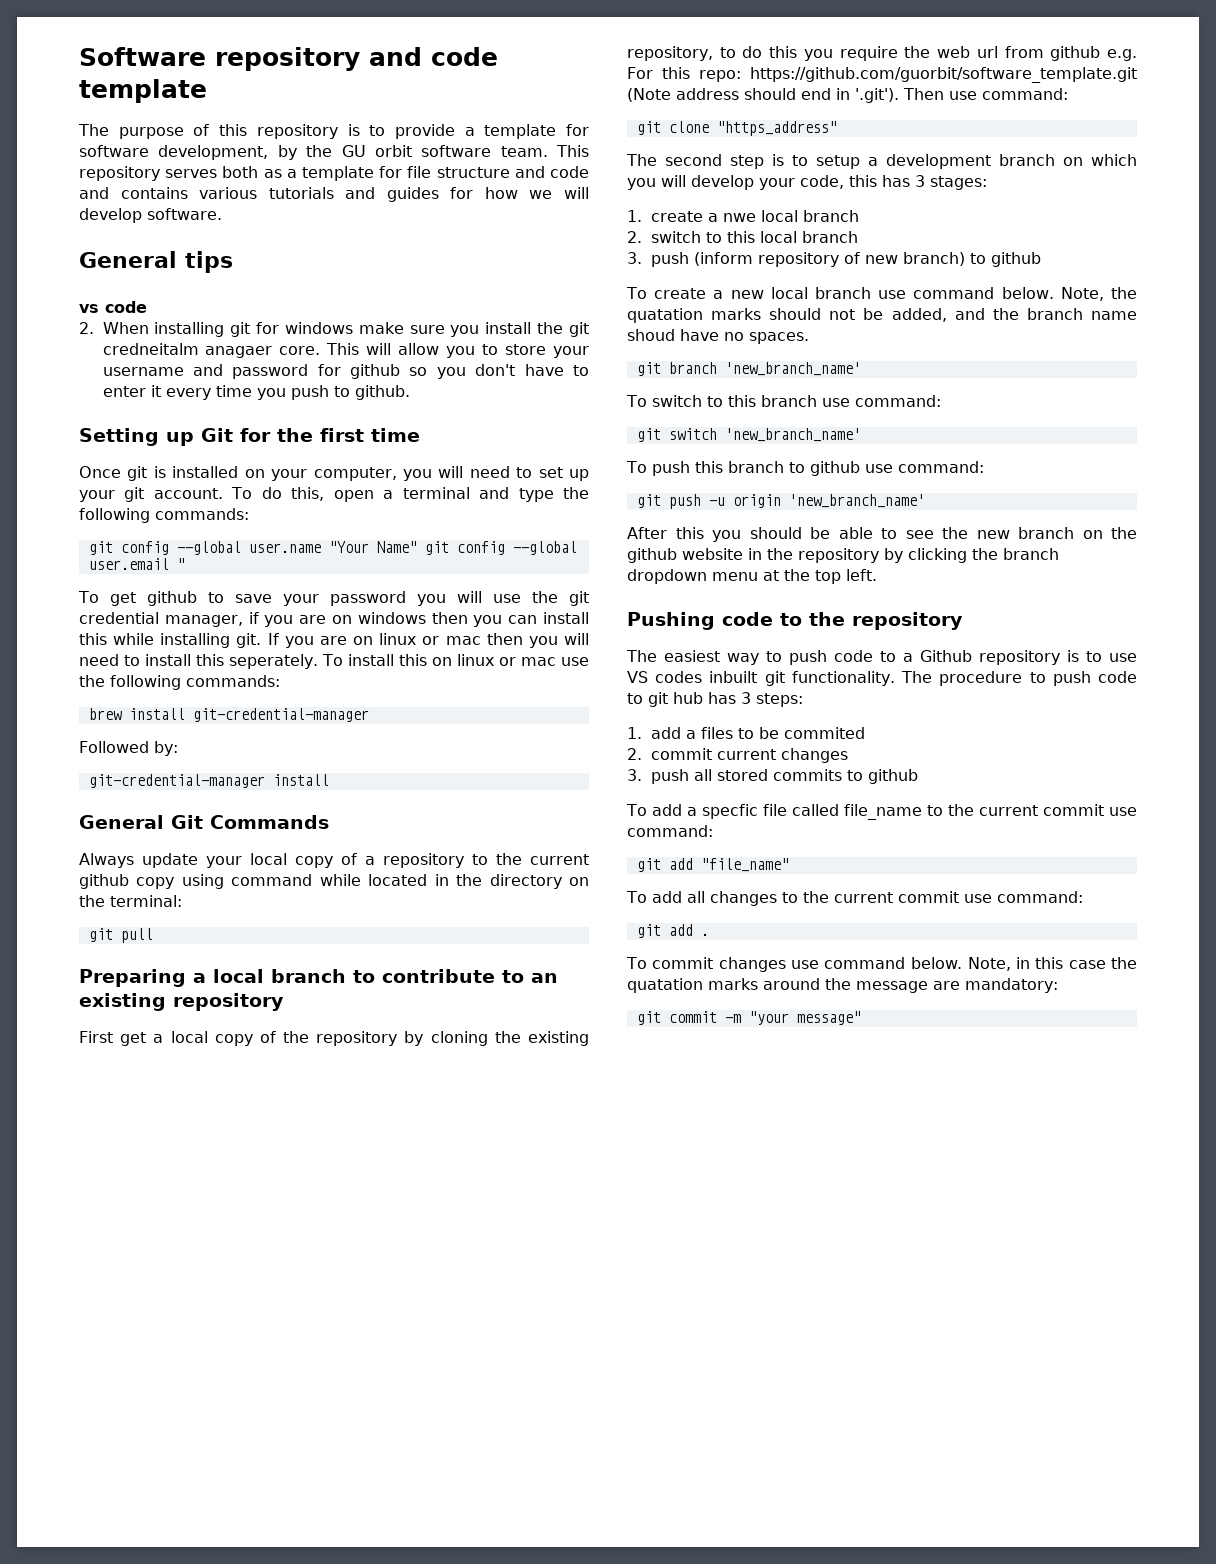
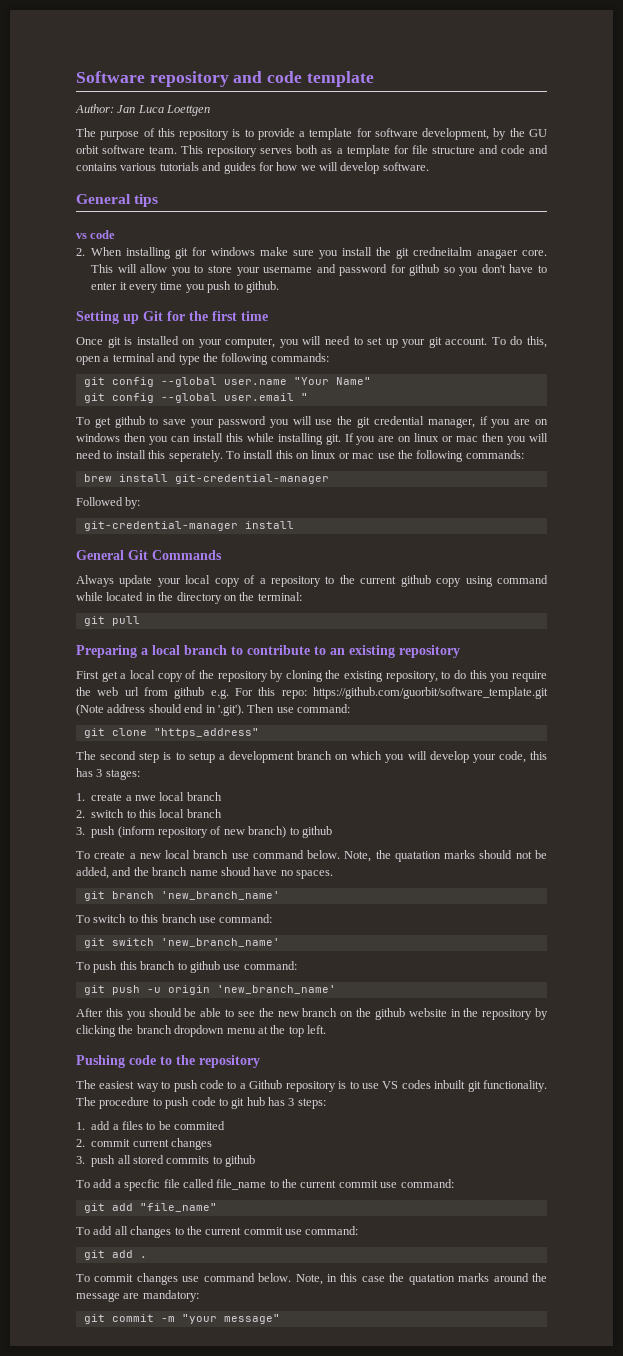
+ Author: Jan Luca Loettgen
- git config --global user.name "Your Name" git config --global user.email "
+ git config --global user.name "Your Name"
+ git config --global user.email "

